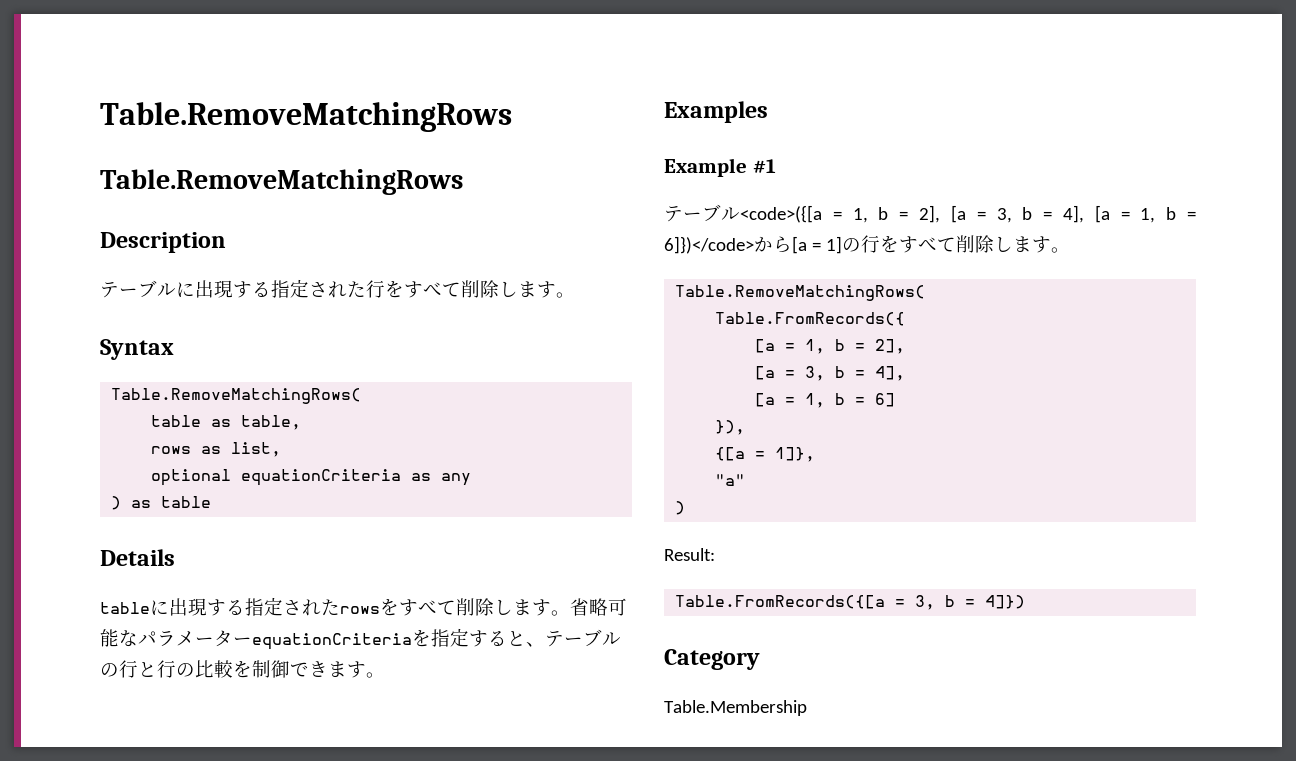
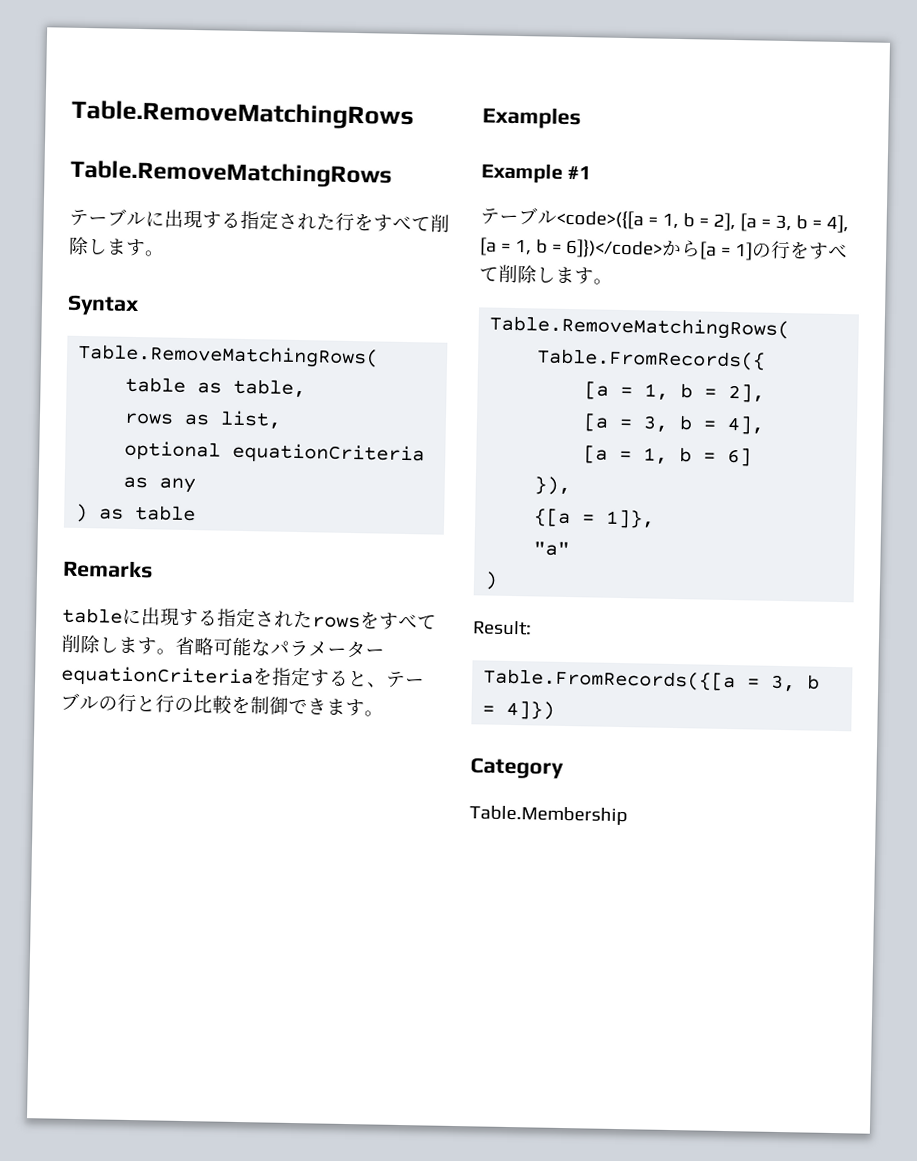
- Description
- Details
+ Remarks

